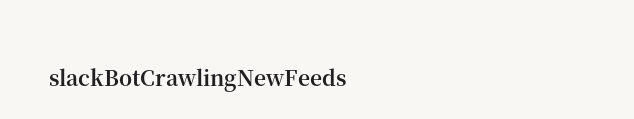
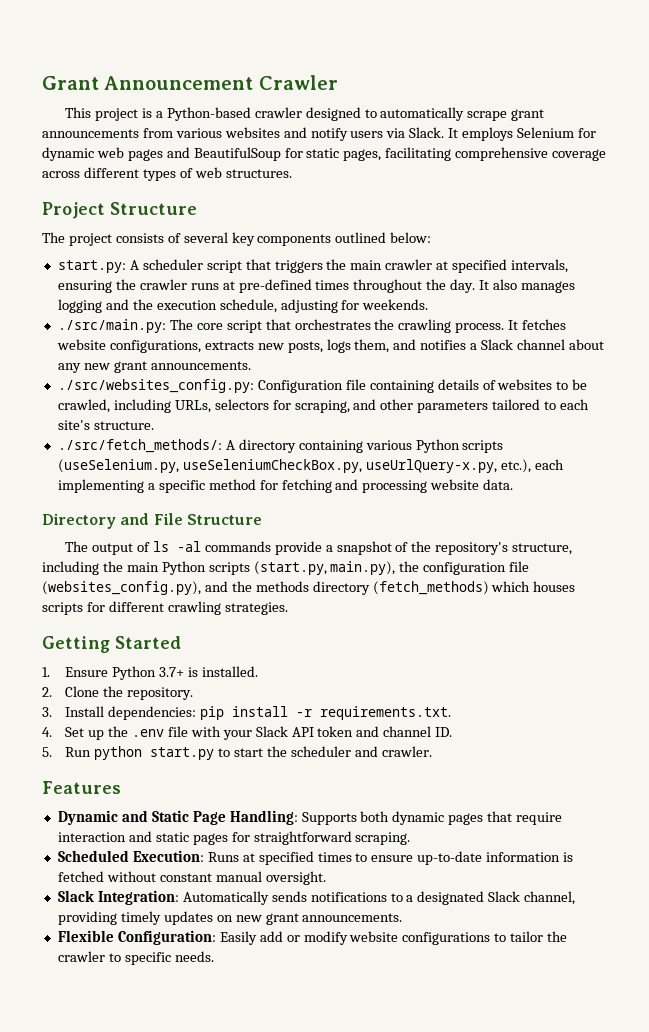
- slackBotCrawlingNewFeeds
+ Grant Announcement Crawler
+ This project is a Python-based crawler designed to automatically scrape grant announcements from various websites and notify users via Slack. It employs Selenium for dynamic web pages and BeautifulSoup for static pages, facilitating comprehensive coverage across different types of web structures.
+ Project Structure
+ The project consists of several key components outlined below:
+ start.py: A scheduler script that triggers the main crawler at specified intervals, ensuring the crawler runs at pre-defined times throughout the day. It also manages logging and the execution schedule, adjusting for weekends.
+ ./src/main.py: The core script that orchestrates the crawling process. It fetches website configurations, extracts new posts, logs them, and notifies a Slack channel about any new grant announcements.
+ ./src/websites_config.py: Configuration file containing details of websites to be crawled, including URLs, selectors for scraping, and other parameters tailored to each site's structure.
+ ./src/fetch_methods/: A directory containing various Python scripts (useSelenium.py, useSeleniumCheckBox.py, useUrlQuery-x.py, etc.), each implementing a specific method for fetching and processing website data.
+ Directory and File Structure
+ The output of ls -al commands provide a snapshot of the repository's structure, including the main Python scripts (start.py, main.py), the configuration file (websites_config.py), and the methods directory (fetch_methods) which houses scripts for different crawling strategies.
+ Getting Started
+ 1. Ensure Python 3.7+ is installed.
+ 2. Clone the repository.
+ 3. Install dependencies: pip install -r requirements.txt.
+ 4. Set up the .env file with your Slack API token and channel ID.
+ 5. Run python start.py to start the scheduler and crawler.
+ Features
+ Dynamic and Static Page Handling: Supports both dynamic pages that require interaction and static pages for straightforward scraping.
+ Scheduled Execution: Runs at specified times to ensure up-to-date information is fetched without constant manual oversight.
+ Slack Integration: Automatically sends notifications to a designated Slack channel, providing timely updates on new grant announcements.
+ Flexible Configuration: Easily add or modify website configurations to tailor the crawler to specific needs.

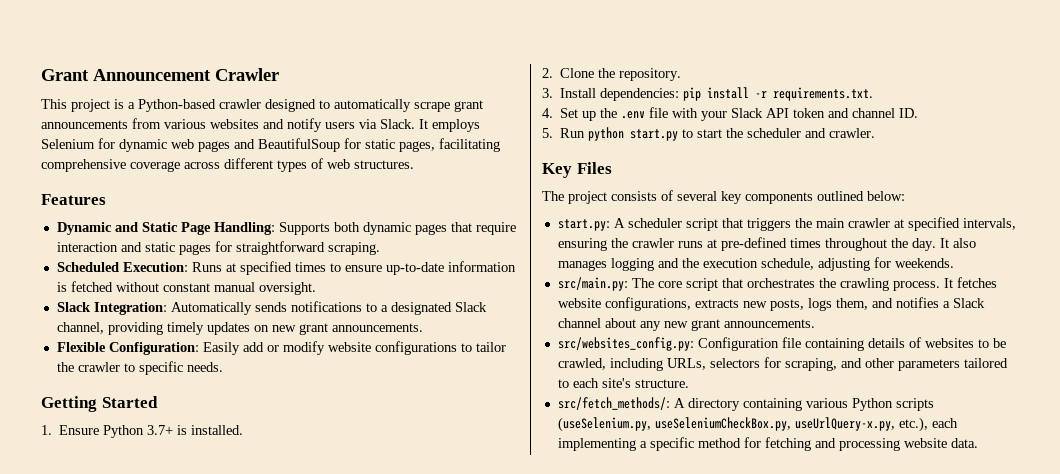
- Project Structure
- The project consists of several key components outlined below:
- start.py: A scheduler script that triggers the main crawler at specified intervals, ensuring the crawler runs at pre-defined times throughout the day. It also manages logging and the execution schedule, adjusting for weekends.
- ./src/main.py: The core script that orchestrates the crawling process. It fetches website configurations, extracts new posts, logs them, and notifies a Slack channel about any new grant announcements.
- ./src/websites_config.py: Configuration file containing details of websites to be crawled, including URLs, selectors for scraping, and other parameters tailored to each site's structure.
- ./src/fetch_methods/: A directory containing various Python scripts (useSelenium.py, useSeleniumCheckBox.py, useUrlQuery-x.py, etc.), each implementing a specific method for fetching and processing website data.
- Directory and File Structure
- The output of ls -al commands provide a snapshot of the repository's structure, including the main Python scripts (start.py, main.py), the configuration file (websites_config.py), and the methods directory (fetch_methods) which houses scripts for different crawling strategies.
- Getting Started
- 1. Ensure Python 3.7+ is installed.
- 2. Clone the repository.
- 3. Install dependencies: pip install -r requirements.txt.
- 4. Set up the .env file with your Slack API token and channel ID.
- 5. Run python start.py to start the scheduler and crawler.
+ Getting Started
+ 1. Ensure Python 3.7+ is installed.
+ 2. Clone the repository.
+ 3. Install dependencies: pip install -r requirements.txt.
+ 4. Set up the .env file with your Slack API token and channel ID.
+ 5. Run python start.py to start the scheduler and crawler.
+ Key Files
+ The project consists of several key components outlined below:
+ start.py: A scheduler script that triggers the main crawler at specified intervals, ensuring the crawler runs at pre-defined times throughout the day. It also manages logging and the execution schedule, adjusting for weekends.
+ src/main.py: The core script that orchestrates the crawling process. It fetches website configurations, extracts new posts, logs them, and notifies a Slack channel about any new grant announcements.
+ src/websites_config.py: Configuration file containing details of websites to be crawled, including URLs, selectors for scraping, and other parameters tailored to each site's structure.
+ src/fetch_methods/: A directory containing various Python scripts (useSelenium.py, useSeleniumCheckBox.py, useUrlQuery-x.py, etc.), each implementing a specific method for fetching and processing website data.

